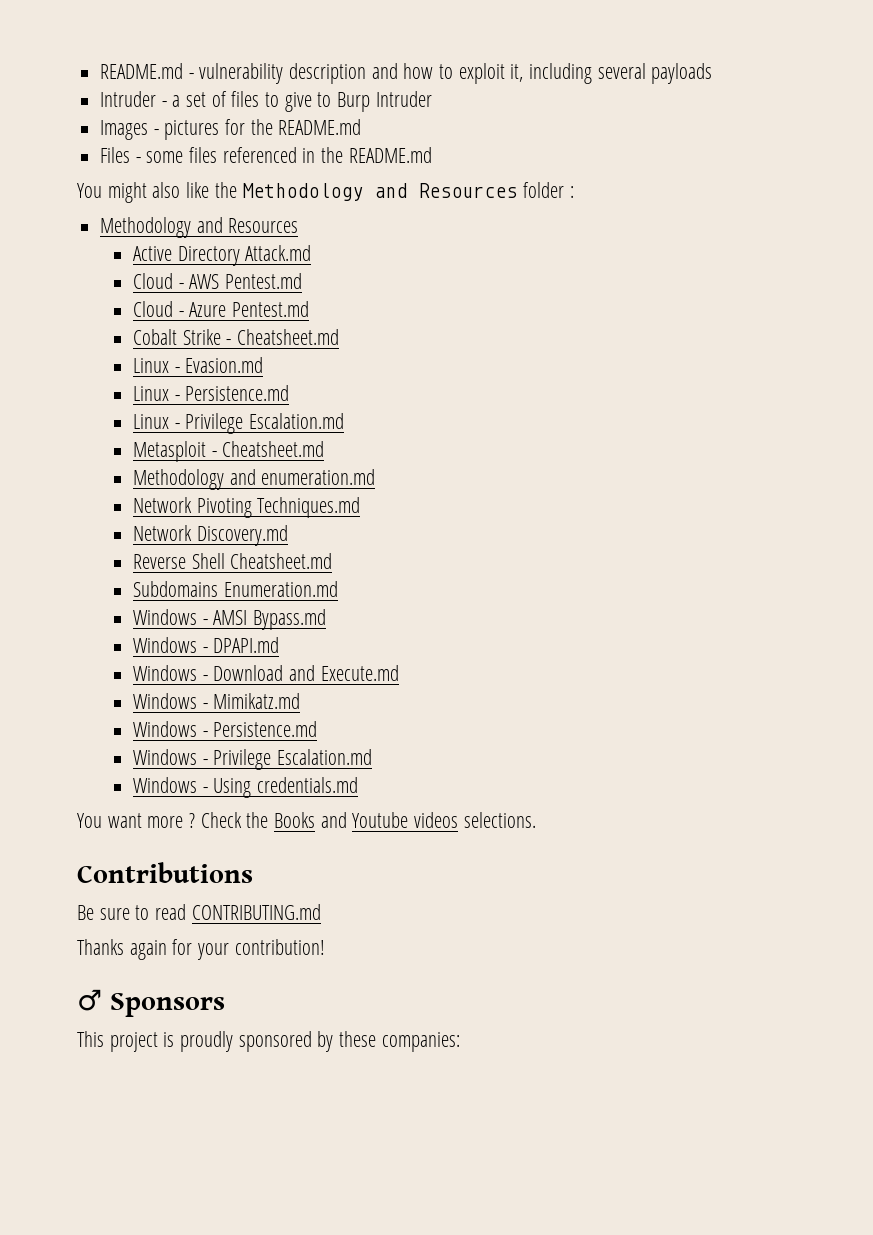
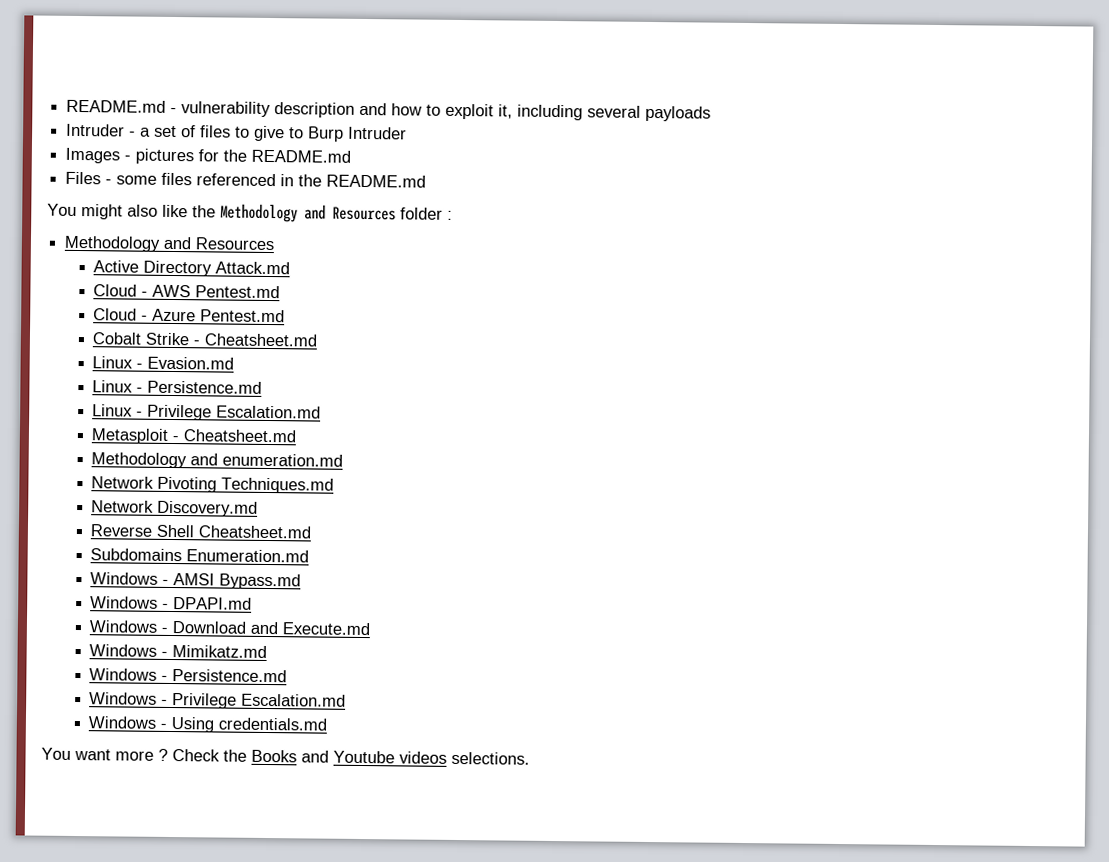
- Contributions
- Be sure to read CONTRIBUTING.md
- Thanks again for your contribution!
- ♂ Sponsors
- This project is proudly sponsored by these companies:

